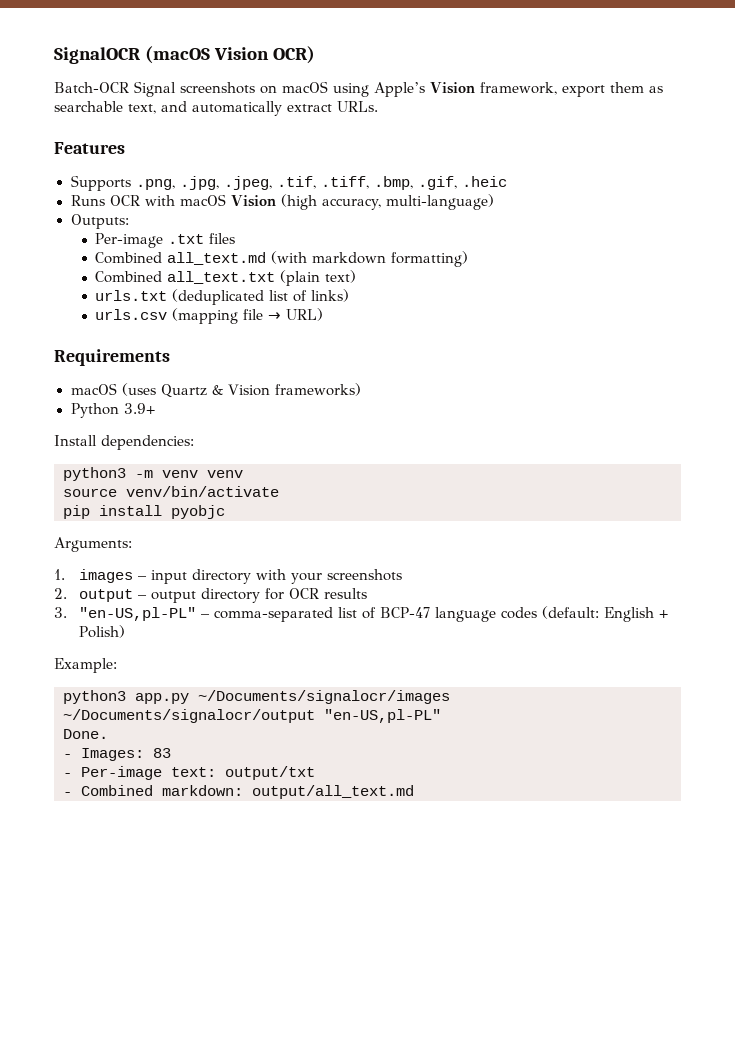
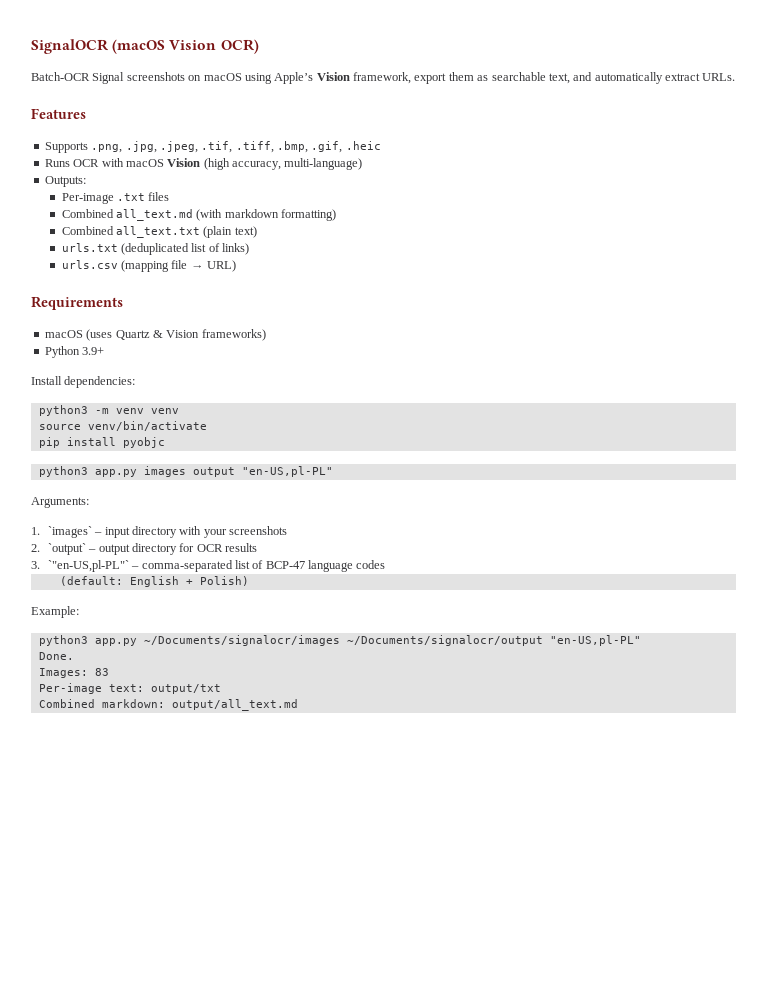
+ python3 app.py images output "en-US,pl-PL"
- 1. images – input directory with your screenshots
+ 1. `images` – input directory with your screenshots
- 2. output – output directory for OCR results
+ 2. `output` – output directory for OCR results
- 3. "en-US,pl-PL" – comma-separated list of BCP-47 language codes (default: English + Polish)
+ 3. `"en-US,pl-PL"` – comma-separated list of BCP-47 language codes
+ (default: English + Polish)
- - Images: 83
+ Images: 83
- - Per-image text: output/txt
+ Per-image text: output/txt
- - Combined markdown: output/all_text.md
+ Combined markdown: output/all_text.md

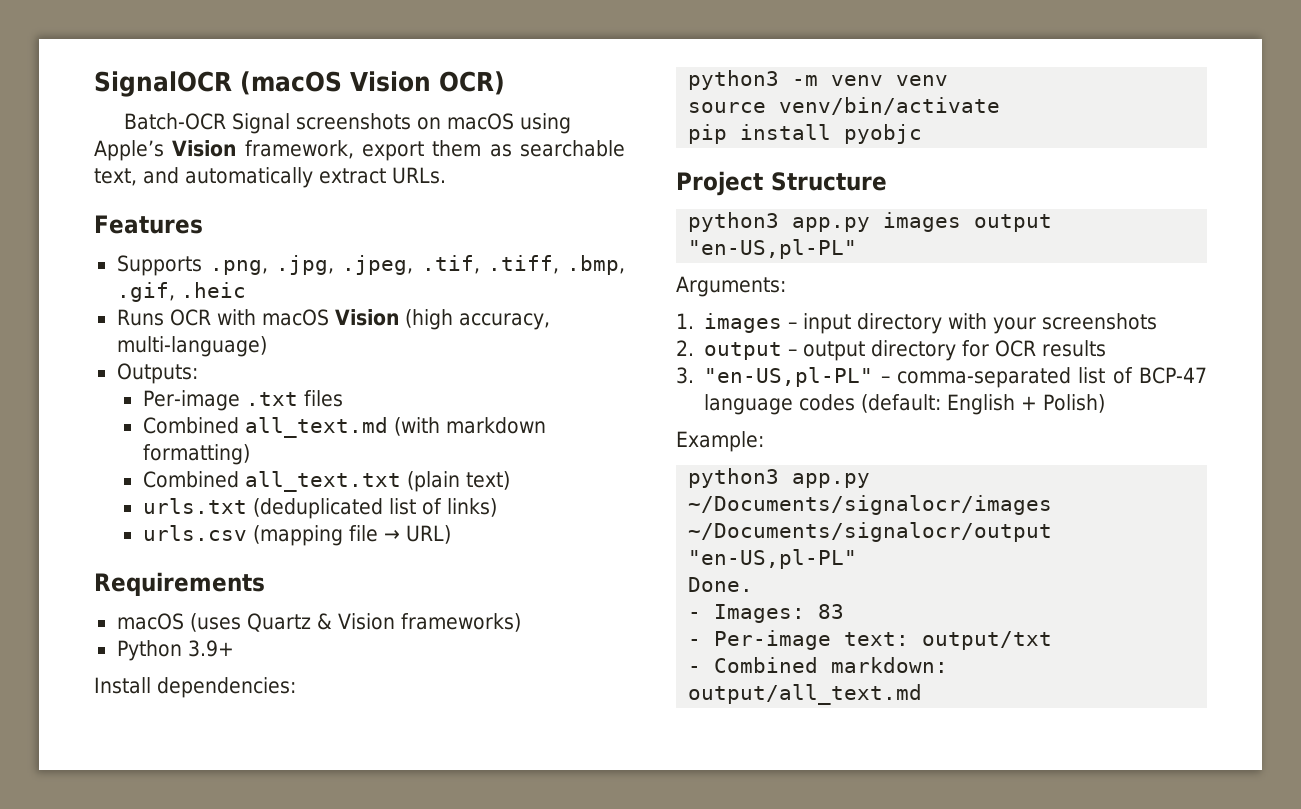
+ Project Structure
- 1. `images` – input directory with your screenshots
+ 1. images – input directory with your screenshots
- 2. `output` – output directory for OCR results
+ 2. output – output directory for OCR results
- 3. `"en-US,pl-PL"` – comma-separated list of BCP-47 language codes
- (default: English + Polish)
+ 3. "en-US,pl-PL" – comma-separated list of BCP-47 language codes (default: English + Polish)
- Images: 83
+ - Images: 83
- Per-image text: output/txt
+ - Per-image text: output/txt
- Combined markdown: output/all_text.md
+ - Combined markdown: output/all_text.md

